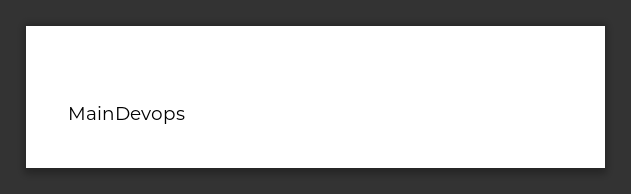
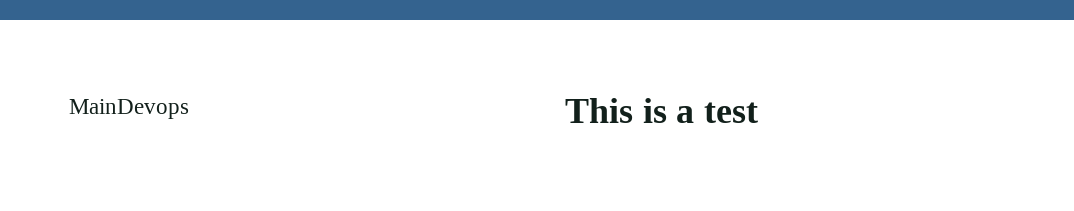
+ This is a test

